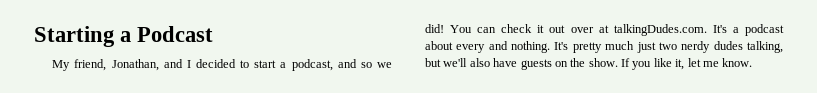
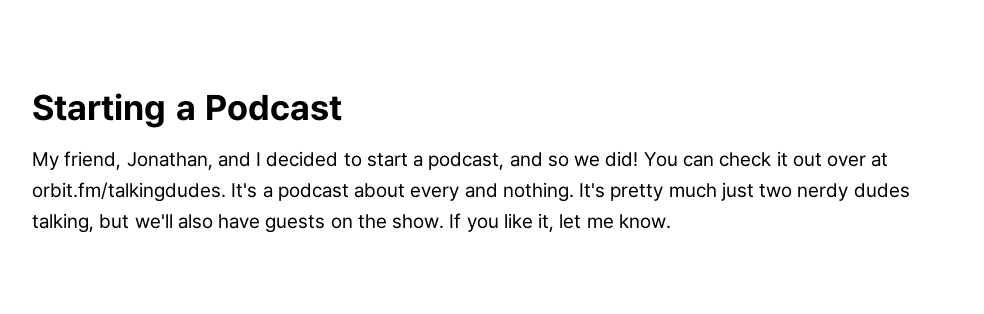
- You can check it out over at talkingDudes.com. It's a podcast about every and nothing.
+ You can check it out over at orbit.fm/talkingdudes. It's a podcast about every and nothing.

